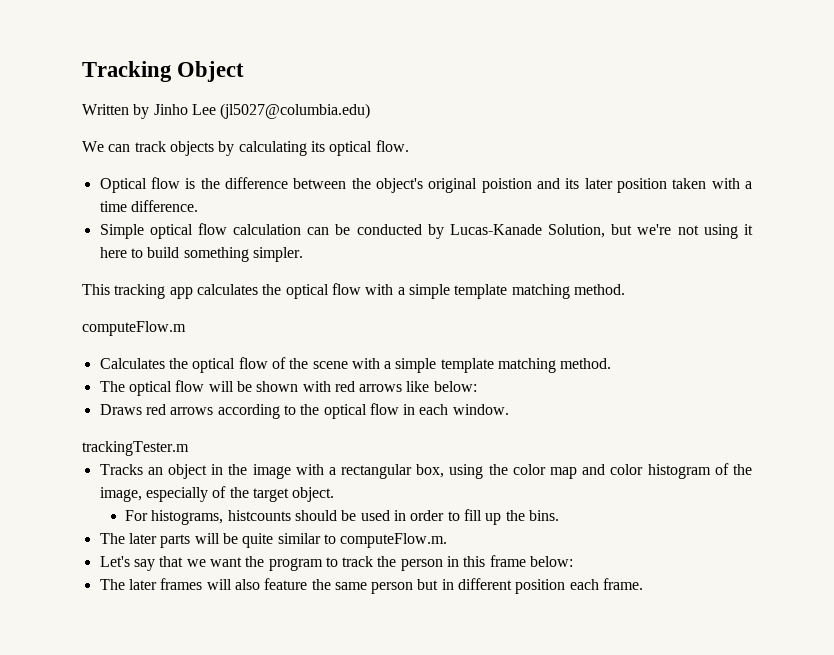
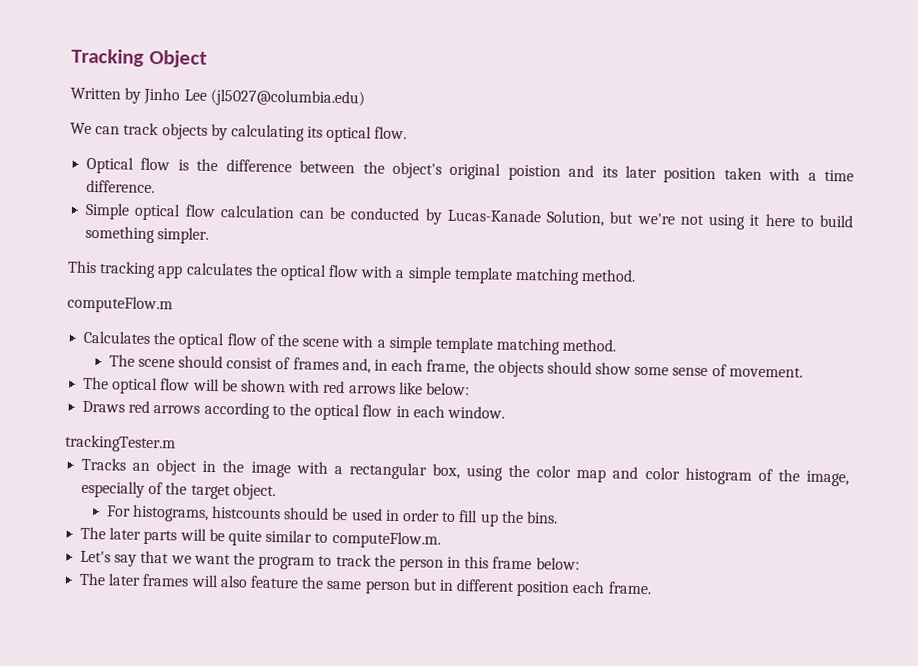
+ The scene should consist of frames and, in each frame, the objects should show some sense of movement.

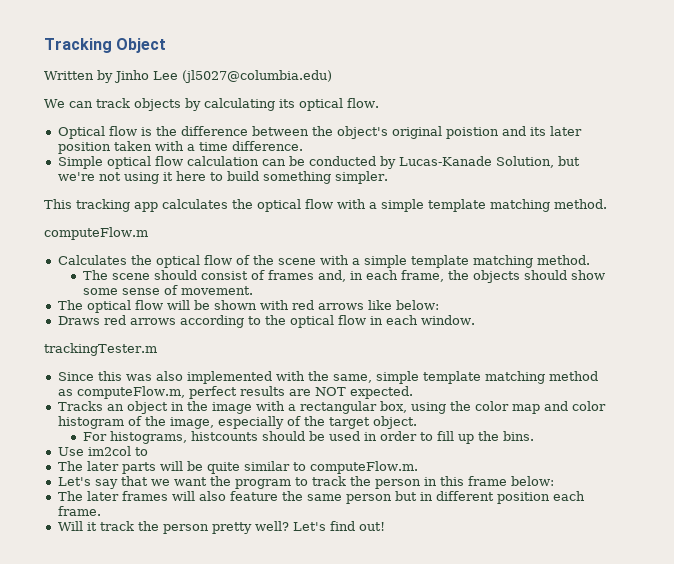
+ Since this was also implemented with the same, simple template matching method as computeFlow.m, perfect results are NOT expected.
+ Use im2col to
+ Will it track the person pretty well? Let's find out!

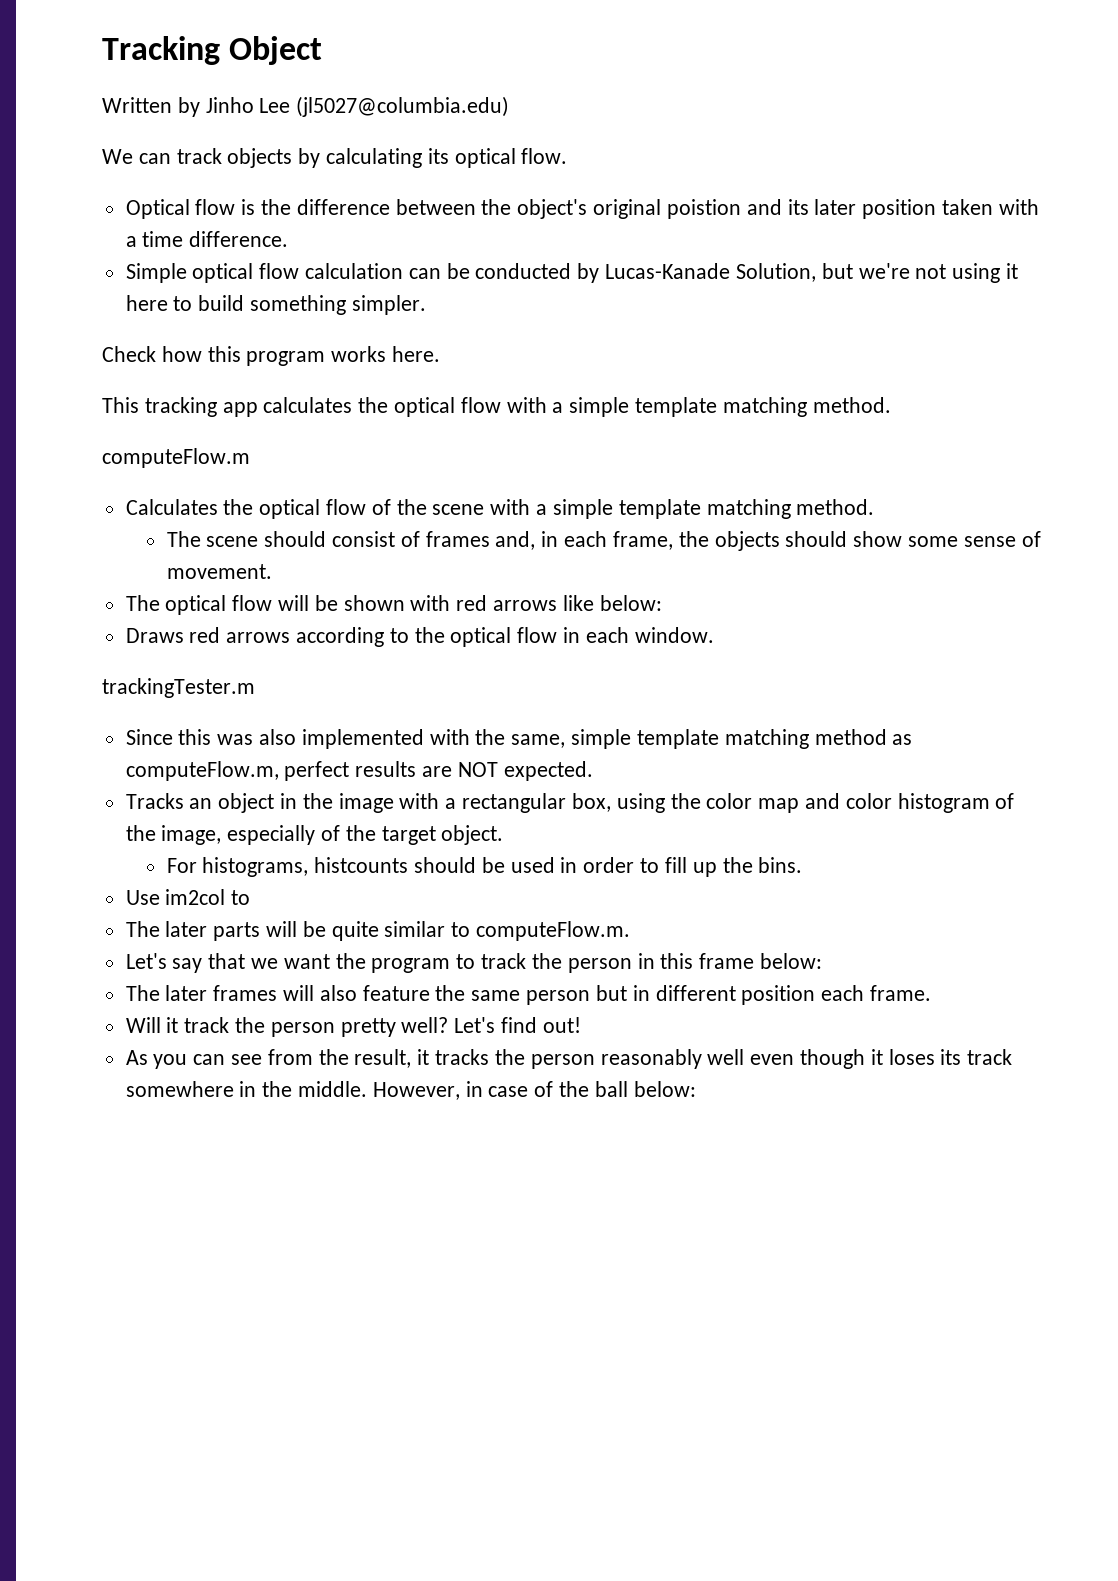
+ Check how this program works here.
+ As you can see from the result, it tracks the person reasonably well even though it loses its track somewhere in the middle. However, in case of the ball below:

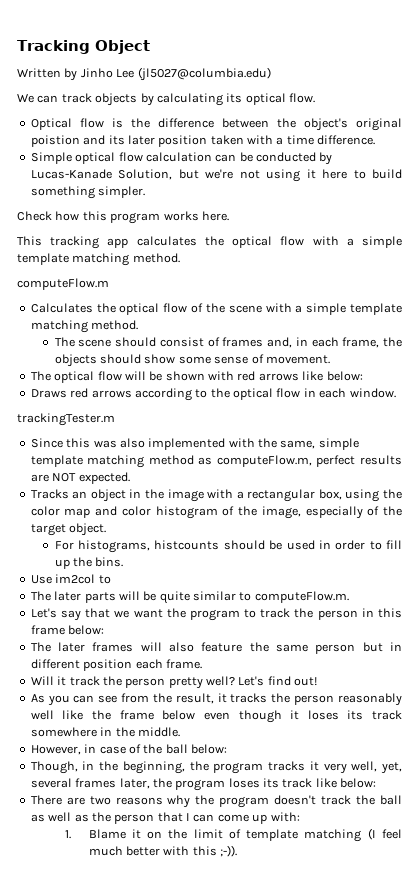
- As you can see from the result, it tracks the person reasonably well even though it loses its track somewhere in the middle. However, in case of the ball below:
+ As you can see from the result, it tracks the person reasonably well like the frame below even though it loses its track somewhere in the middle.
+ However, in case of the ball below:
+ Though, in the beginning, the program tracks it very well, yet, several frames later, the program loses its track like below:
+ There are two reasons why the program doesn't track the ball as well as the person that I can come up with:
+ 1. Blame it on the limit of template matching (I feel much better with this ;-)).

